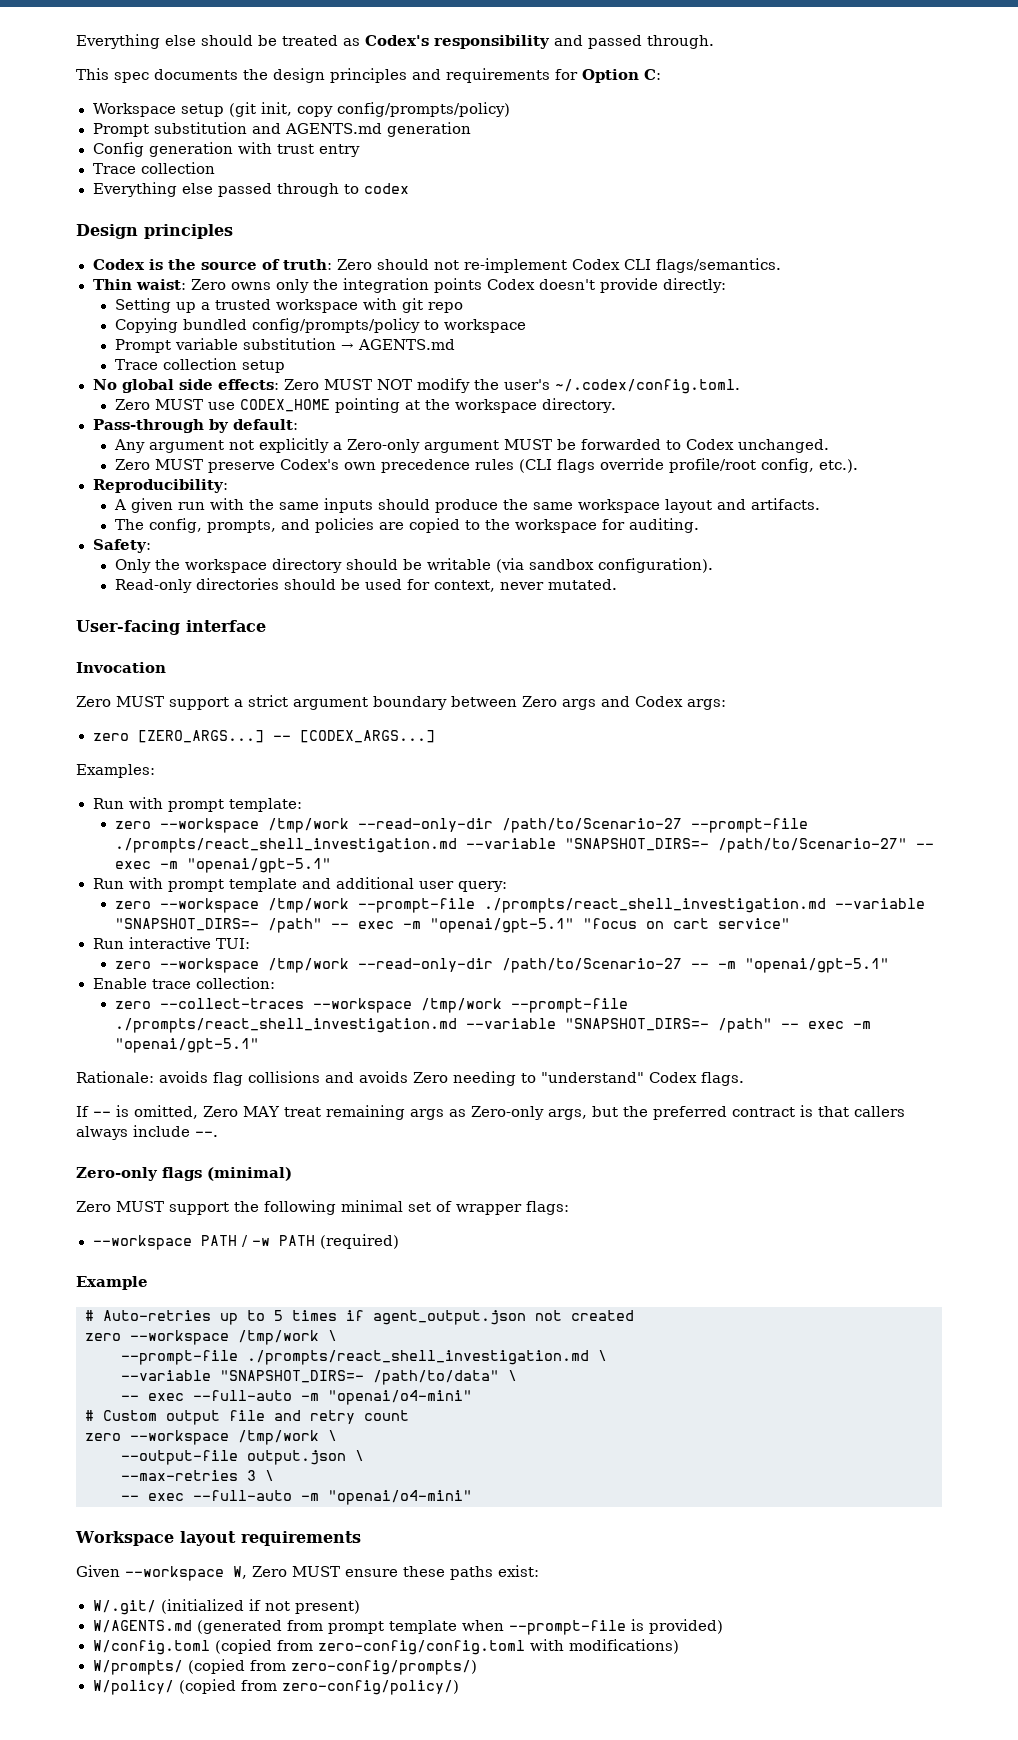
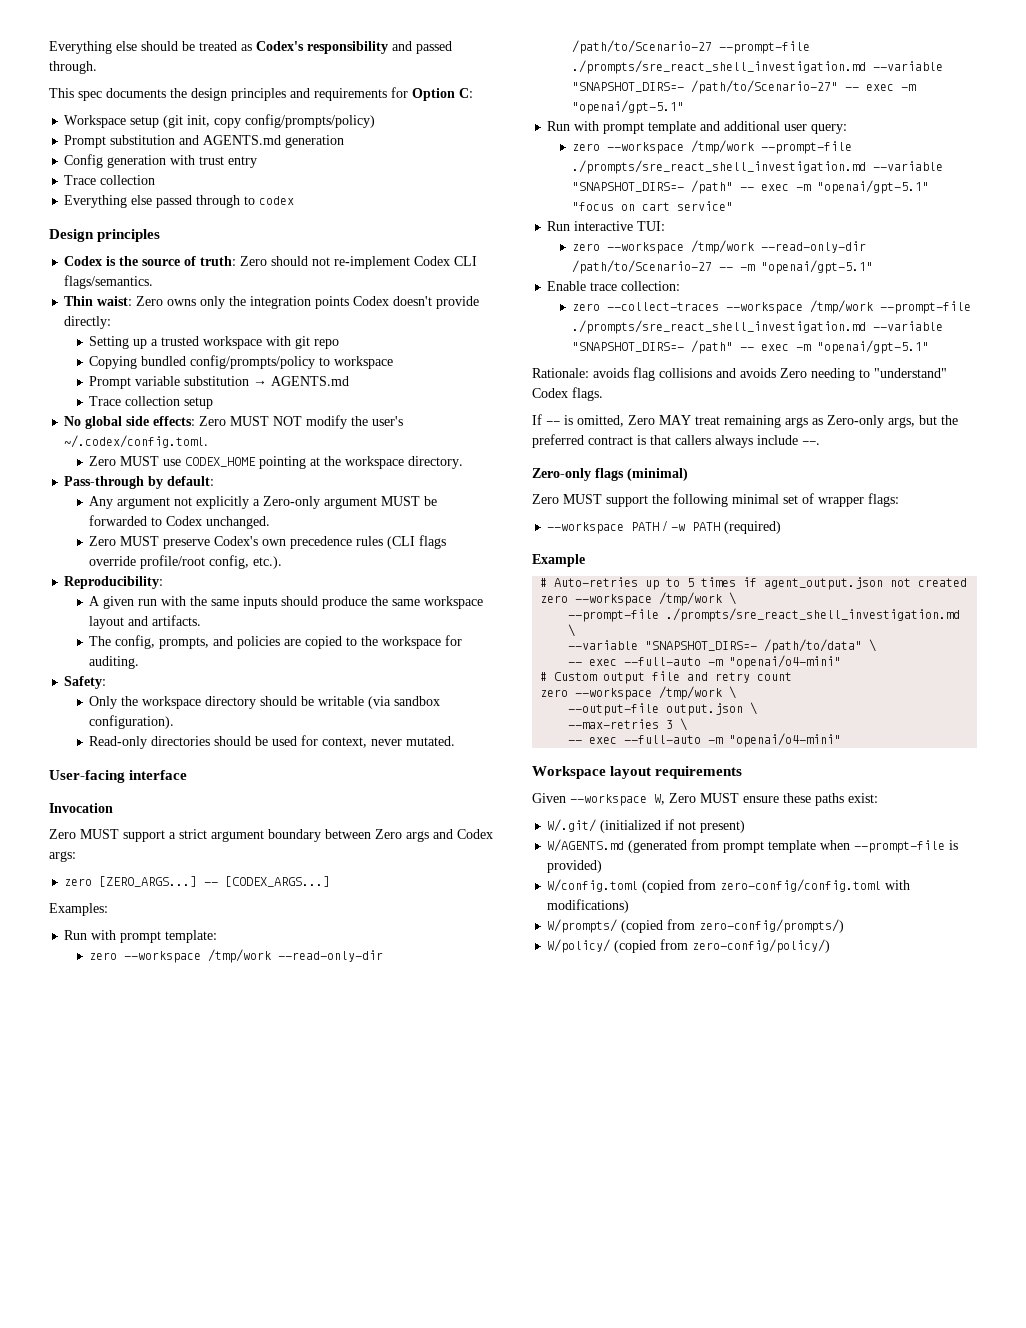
- zero --workspace /tmp/work --read-only-dir /path/to/Scenario-27 --prompt-file ./prompts/react_shell_investigation.md --variable "SNAPSHOT_DIRS=- /path/to/Scenario-27" -- exec -m "openai/gpt-5.1"
+ zero --workspace /tmp/work --read-only-dir /path/to/Scenario-27 --prompt-file ./prompts/sre_react_shell_investigation.md --variable "SNAPSHOT_DIRS=- /path/to/Scenario-27" -- exec -m "openai/gpt-5.1"
- zero --workspace /tmp/work --prompt-file ./prompts/react_shell_investigation.md --variable "SNAPSHOT_DIRS=- /path" -- exec -m "openai/gpt-5.1" "focus on cart service"
+ zero --workspace /tmp/work --prompt-file ./prompts/sre_react_shell_investigation.md --variable "SNAPSHOT_DIRS=- /path" -- exec -m "openai/gpt-5.1" "focus on cart service"
- zero --collect-traces --workspace /tmp/work --prompt-file ./prompts/react_shell_investigation.md --variable "SNAPSHOT_DIRS=- /path" -- exec -m "openai/gpt-5.1"
+ zero --collect-traces --workspace /tmp/work --prompt-file ./prompts/sre_react_shell_investigation.md --variable "SNAPSHOT_DIRS=- /path" -- exec -m "openai/gpt-5.1"
- --prompt-file ./prompts/react_shell_investigation.md \
+ --prompt-file ./prompts/sre_react_shell_investigation.md \

